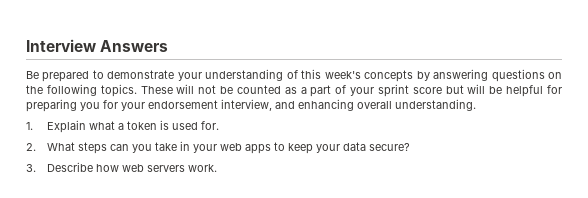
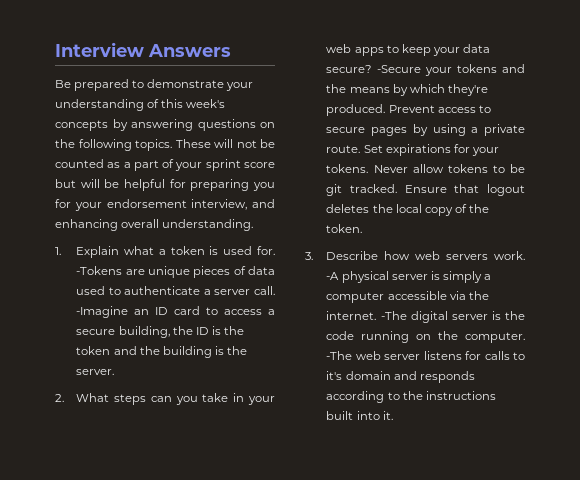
+ -Tokens are unique pieces of data used to authenticate a server call. -Imagine an ID card to access a secure building, the ID is the token and the building is the server.
+ -Secure your tokens and the means by which they're produced. Prevent access to secure pages by using a private route. Set expirations for your tokens. Never allow tokens to be git tracked. Ensure that logout deletes the local copy of the token.
+ -A physical server is simply a computer accessible via the internet. -The digital server is the code running on the computer. -The web server listens for calls to it's domain and responds according to the instructions built into it.

